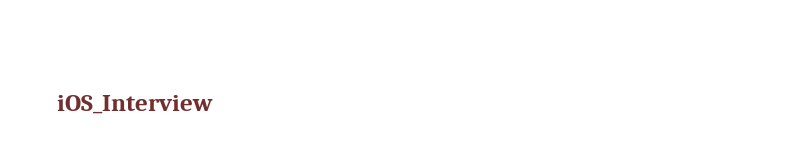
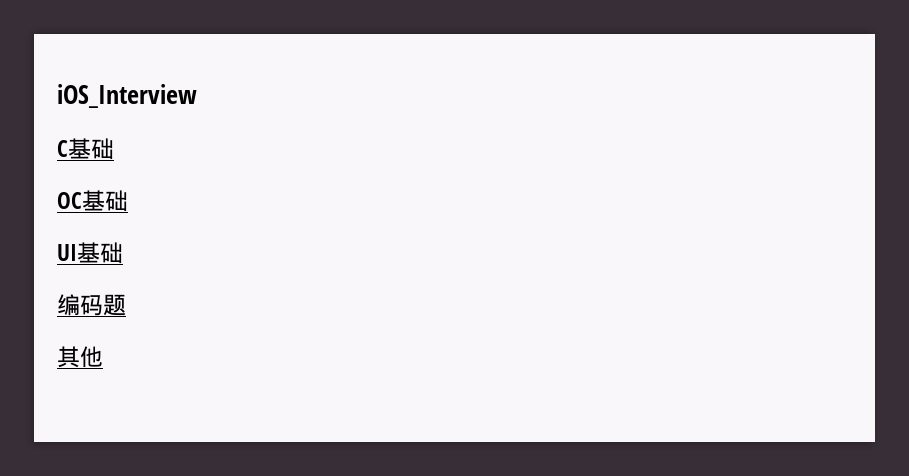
+ C基础
+ OC基础
+ UI基础
+ 编码题
+ 其他

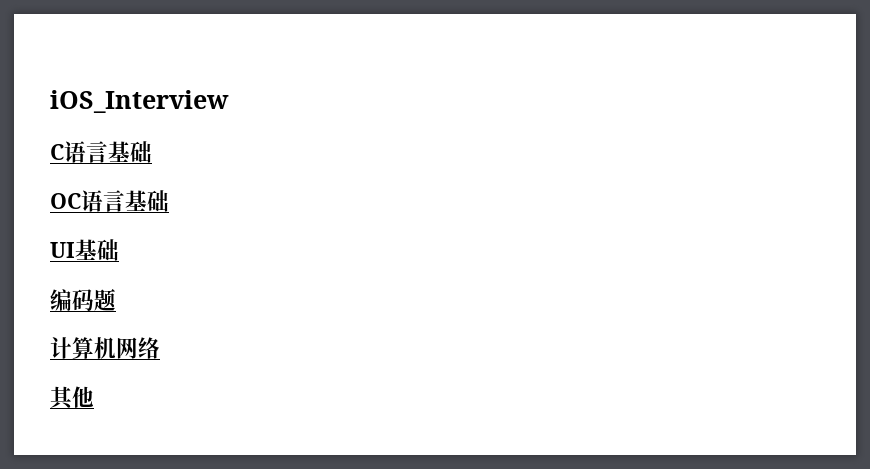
- C基础
+ C语言基础
- OC基础
+ OC语言基础
+ 计算机网络

